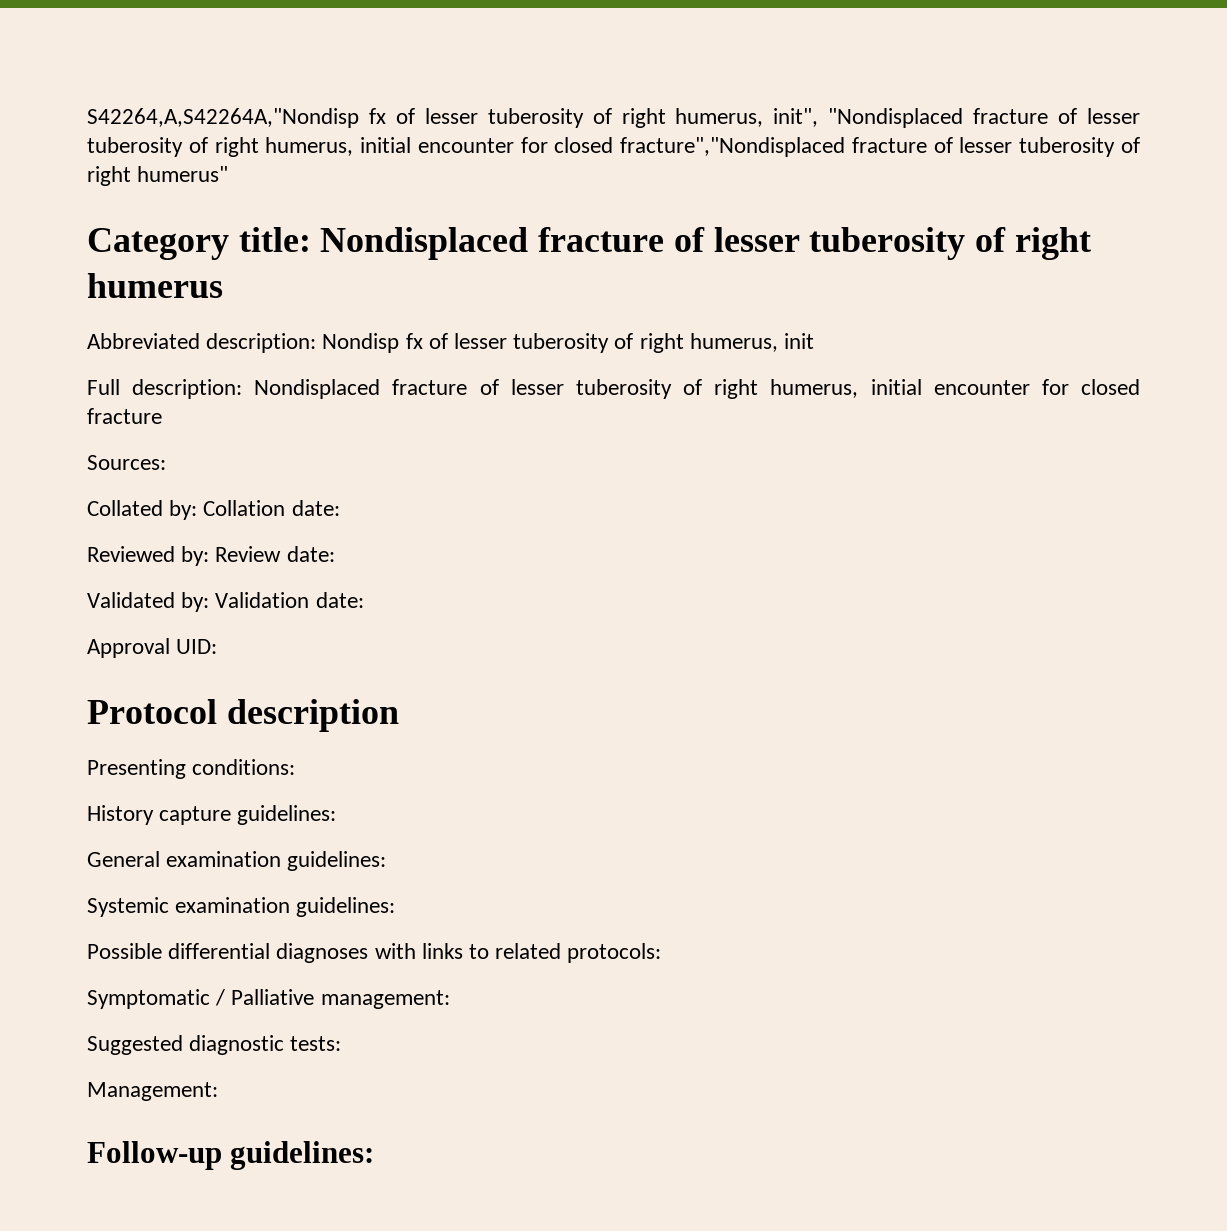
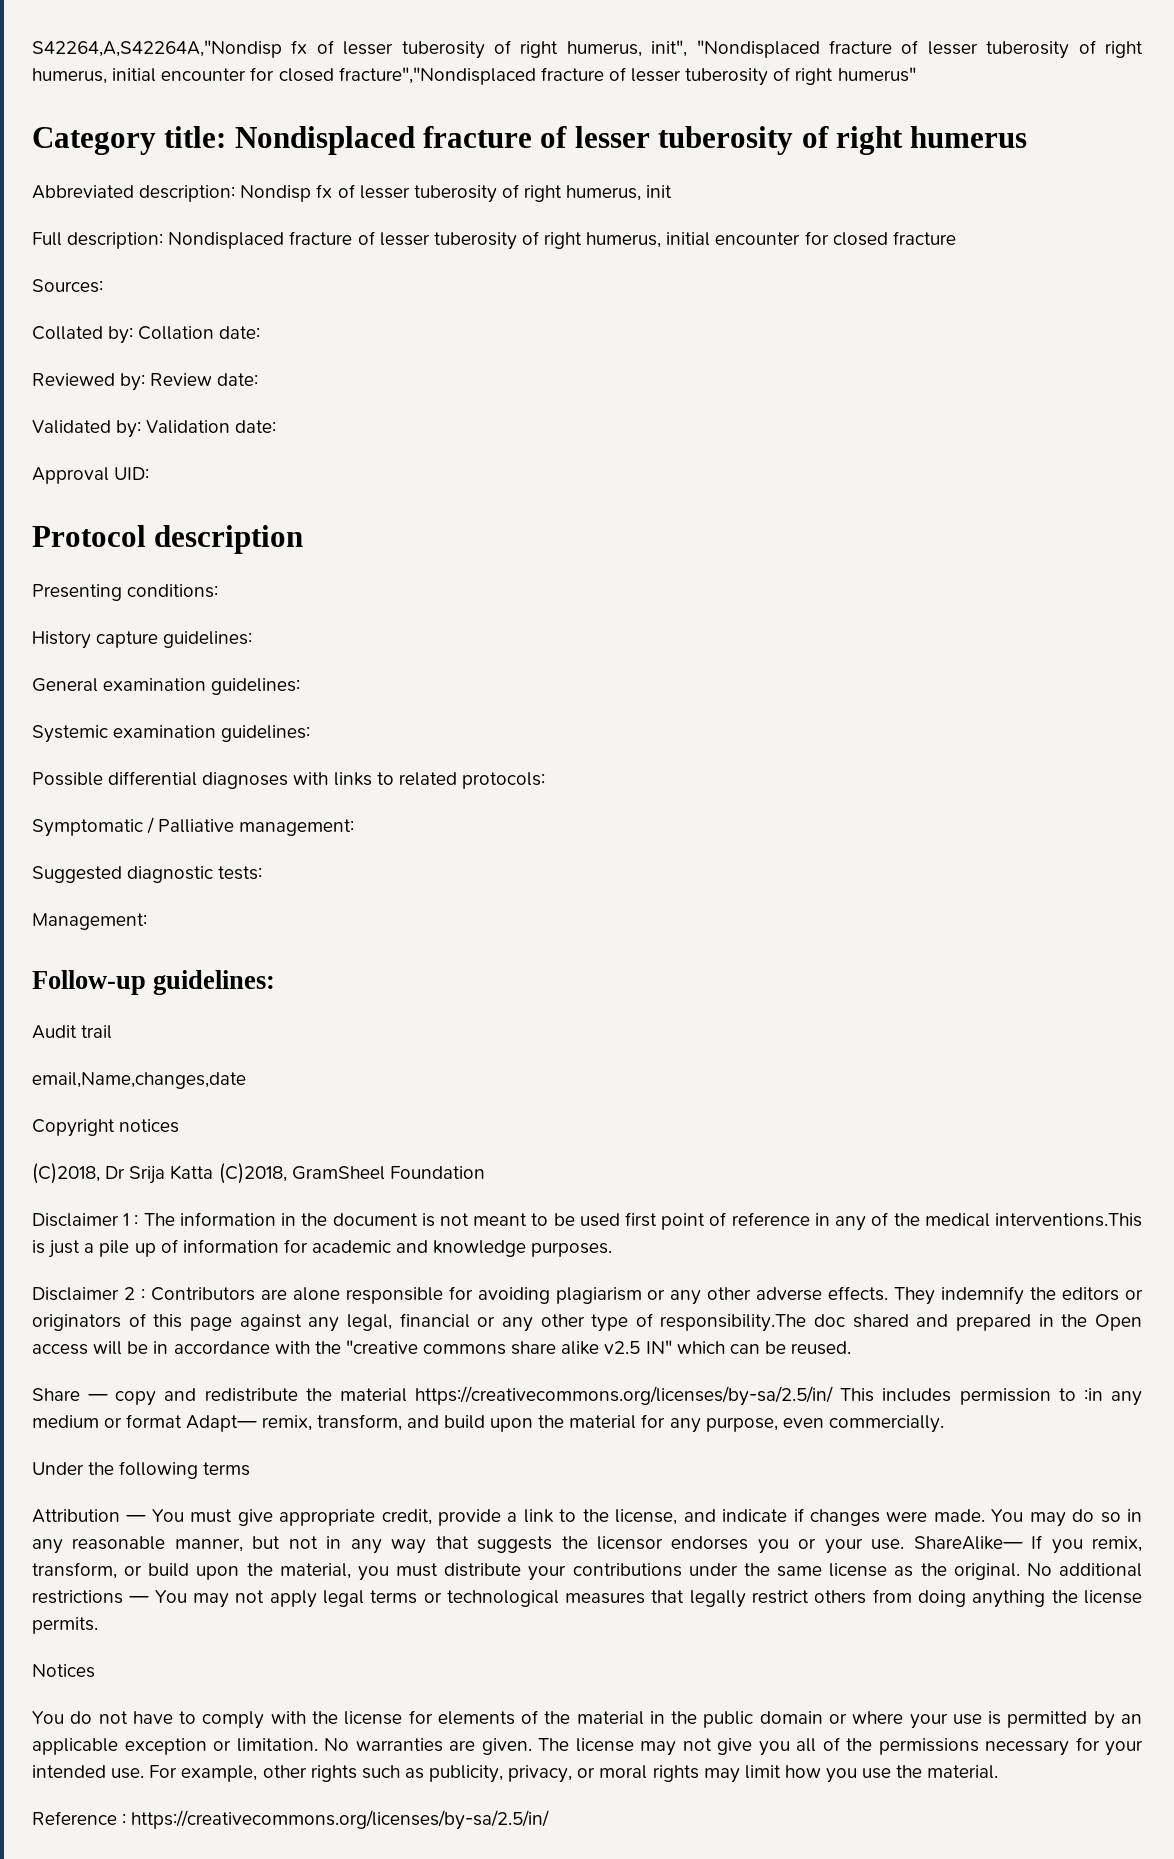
+ Audit trail
+ email,Name,changes,date
+ Copyright notices
+ (C)2018, Dr Srija Katta (C)2018, GramSheel Foundation
+ Disclaimer 1 : The information in the document is not meant to be used first point of reference in any of the medical interventions.This is just a pile up of information for academic and knowledge purposes.
+ Disclaimer 2 : Contributors are alone responsible for avoiding plagiarism or any other adverse effects. They indemnify the editors or originators of this page against any legal, financial or any other type of responsibility.The doc shared and prepared in the Open access will be in accordance with the "creative commons share alike v2.5 IN" which can be reused.
+ Share — copy and redistribute the material https://creativecommons.org/licenses/by-sa/2.5/in/ This includes permission to :in any medium or format Adapt— remix, transform, and build upon the material for any purpose, even commercially.
+ Under the following terms
+ Attribution — You must give appropriate credit, provide a link to the license, and indicate if changes were made. You may do so in any reasonable manner, but not in any way that suggests the licensor endorses you or your use. ShareAlike— If you remix, transform, or build upon the material, you must distribute your contributions under the same license as the original. No additional restrictions — You may not apply legal terms or technological measures that legally restrict others from doing anything the license permits.
+ Notices
+ You do not have to comply with the license for elements of the material in the public domain or where your use is permitted by an applicable exception or limitation. No warranties are given. The license may not give you all of the permissions necessary for your intended use. For example, other rights such as publicity, privacy, or moral rights may limit how you use the material.
+ Reference : https://creativecommons.org/licenses/by-sa/2.5/in/

